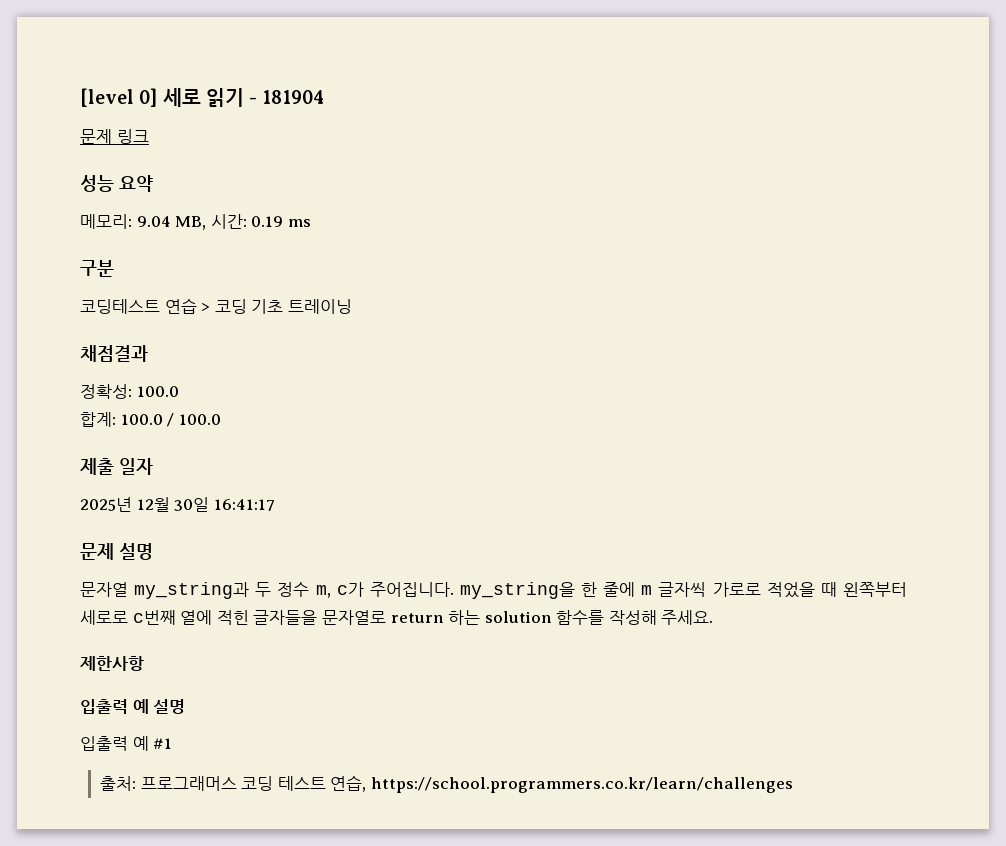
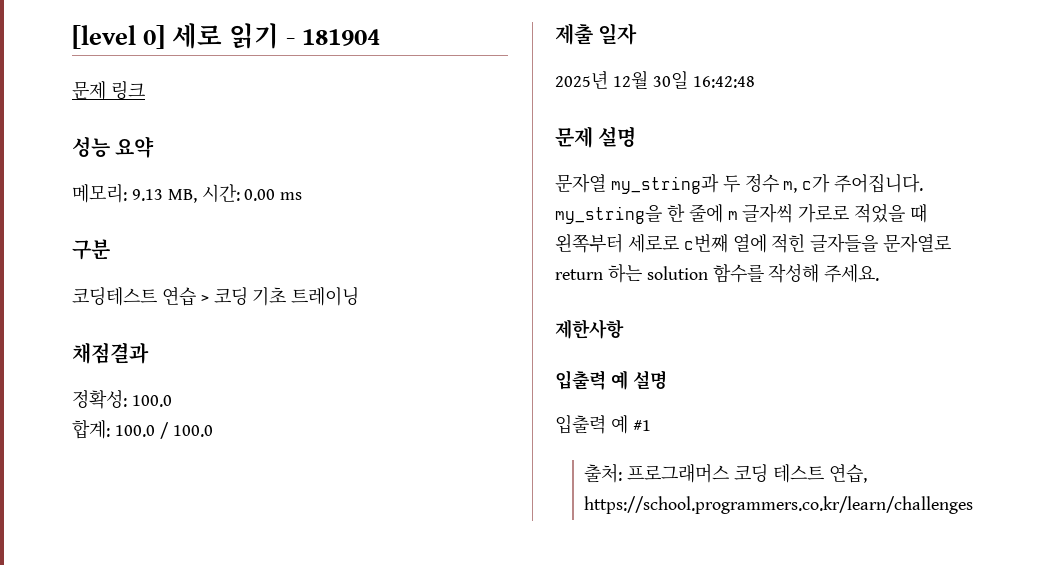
- 메모리: 9.04 MB, 시간: 0.19 ms
+ 메모리: 9.13 MB, 시간: 0.00 ms
- 2025년 12월 30일 16:41:17
+ 2025년 12월 30일 16:42:48

